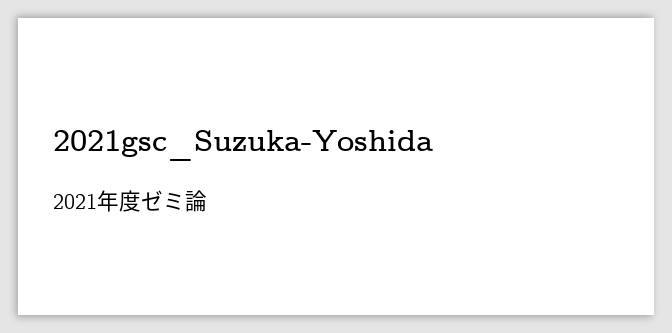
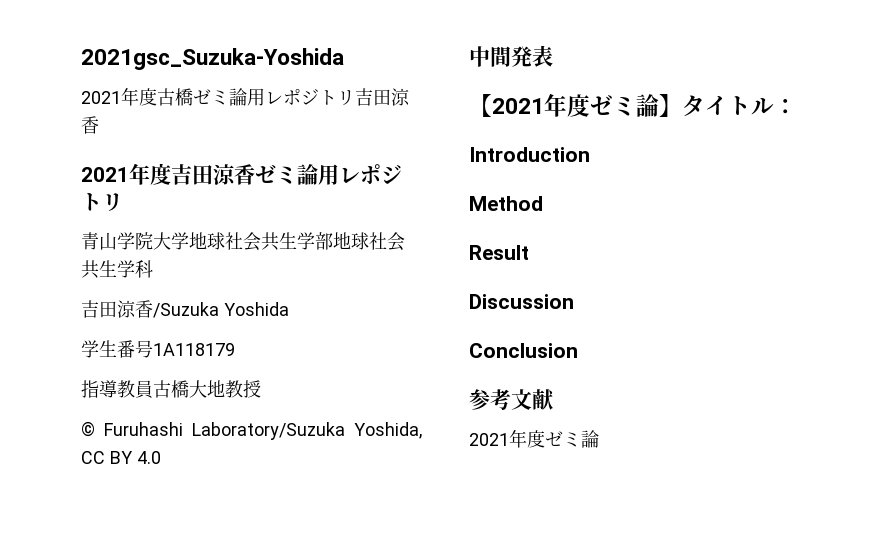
+ 2021年度古橋ゼミ論用レポジトリ吉田涼香
+ 2021年度吉田涼香ゼミ論用レポジトリ
+ 青山学院大学地球社会共生学部地球社会共生学科
+ 吉田涼香/Suzuka Yoshida
+ 学生番号1A118179
+ 指導教員古橋大地教授
+ © Furuhashi Laboratory/Suzuka Yoshida, CC BY 4.0
+ 中間発表
+ 【2021年度ゼミ論】タイトル：
+ Introduction
+ Method
+ Result
+ Discussion
+ Conclusion
+ 参考文献

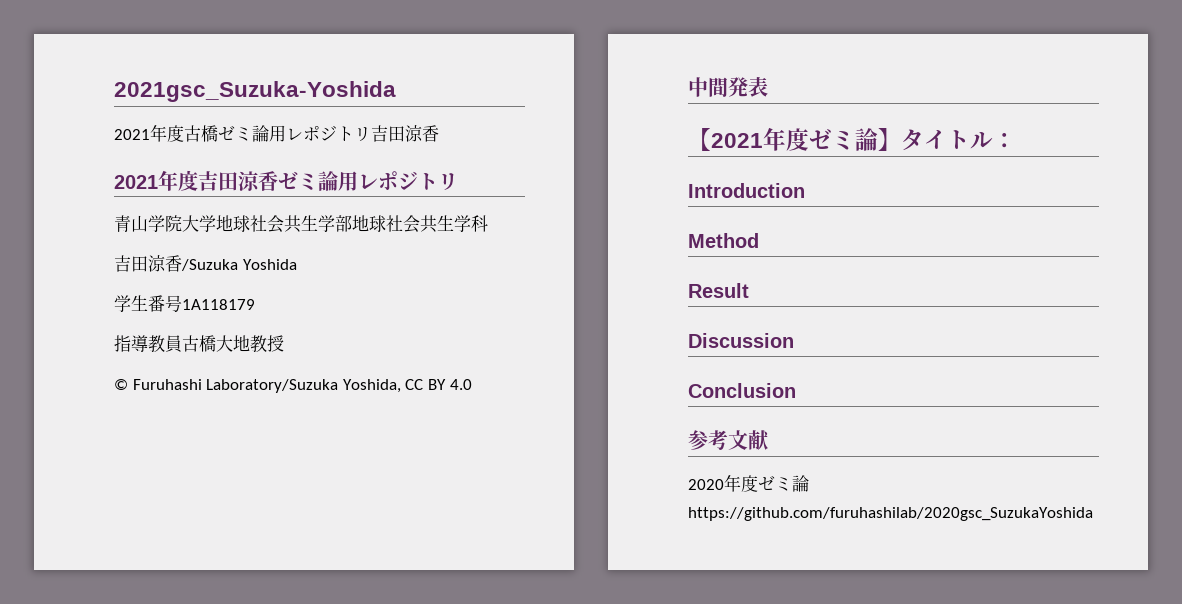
  参考文献
- 2021年度ゼミ論
+ 2020年度ゼミ論https://github.com/furuhashilab/2020gsc_SuzukaYoshida

